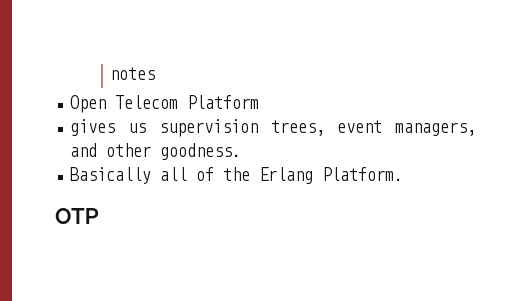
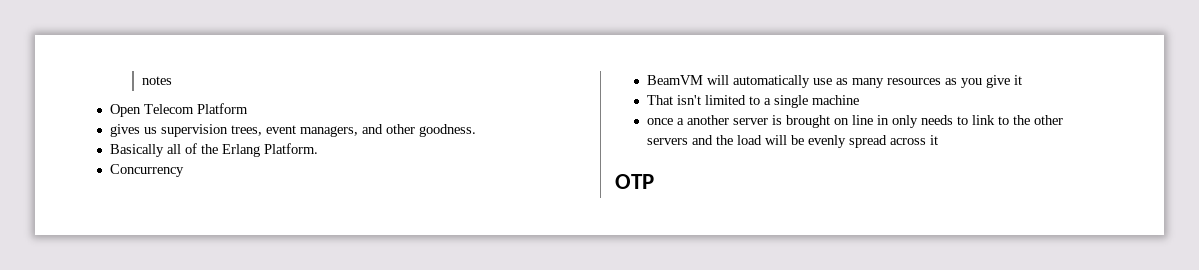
+ Concurrency
+ BeamVM will automatically use as many resources as you give it
+ That isn't limited to a single machine
+ once a another server is brought on line in only needs to link to the other servers and the load will be evenly spread across it

